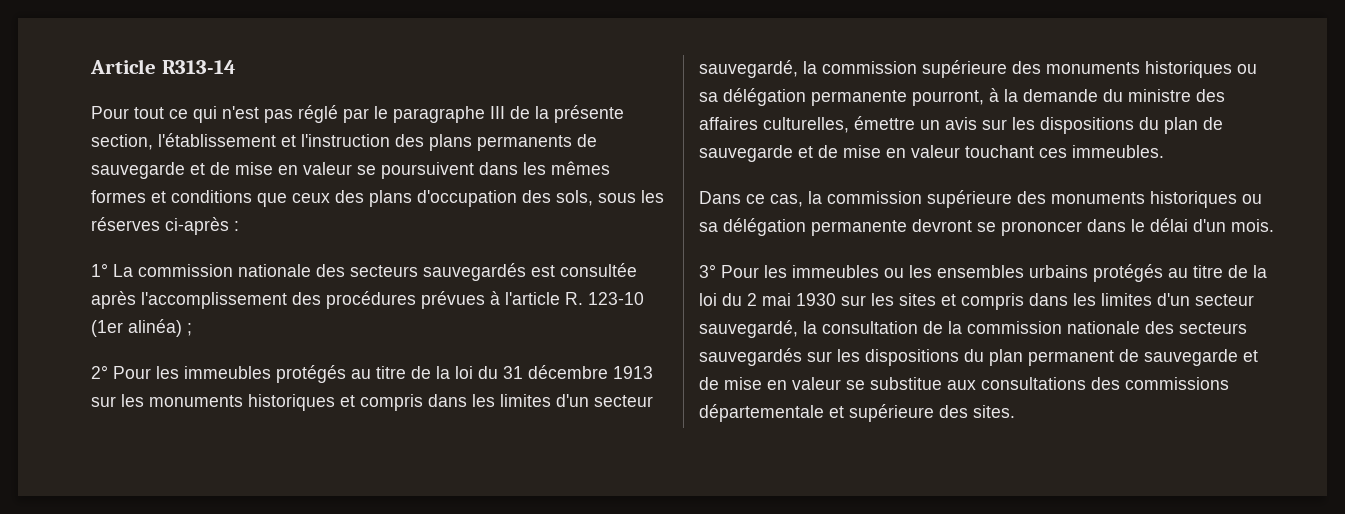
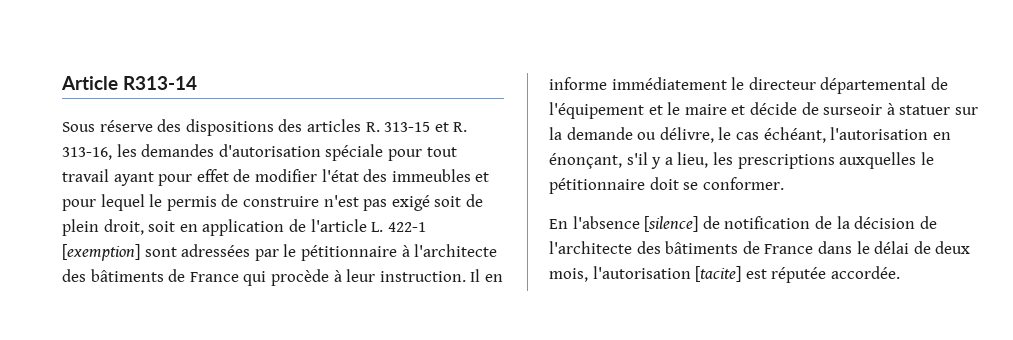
- Pour tout ce qui n'est pas réglé par le paragraphe III de la présente section, l'établissement et l'instruction des plans permanents de sauvegarde et de mise en valeur se poursuivent dans les mêmes formes et conditions que ceux des plans d'occupation des sols, sous les réserves ci-après :
- 1° La commission nationale des secteurs sauvegardés est consultée après l'accomplissement des procédures prévues à l'article R. 123-10 (1er alinéa) ;
- 2° Pour les immeubles protégés au titre de la loi du 31 décembre 1913 sur les monuments historiques et compris dans les limites d'un secteur sauvegardé, la commission supérieure des monuments historiques ou sa délégation permanente pourront, à la demande du ministre des affaires culturelles, émettre un avis sur les dispositions du plan de sauvegarde et de mise en valeur touchant ces immeubles.
- Dans ce cas, la commission supérieure des monuments historiques ou sa délégation permanente devront se prononcer dans le délai d'un mois.
- 3° Pour les immeubles ou les ensembles urbains protégés au titre de la loi du 2 mai 1930 sur les sites et compris dans les limites d'un secteur sauvegardé, la consultation de la commission nationale des secteurs sauvegardés sur les dispositions du plan permanent de sauvegarde et de mise en valeur se substitue aux consultations des commissions départementale et supérieure des sites.
+ Sous réserve des dispositions des articles R. 313-15 et R. 313-16, les demandes d'autorisation spéciale pour tout travail ayant pour effet de modifier l'état des immeubles et pour lequel le permis de construire n'est pas exigé soit de plein droit, soit en application de l'article L. 422-1 [exemption] sont adressées par le pétitionnaire à l'architecte des bâtiments de France qui procède à leur instruction. Il en informe immédiatement le directeur départemental de l'équipement et le maire et décide de surseoir à statuer sur la demande ou délivre, le cas échéant, l'autorisation en énonçant, s'il y a lieu, les prescriptions auxquelles le pétitionnaire doit se conformer.
+ En l'absence [silence] de notification de la décision de l'architecte des bâtiments de France dans le délai de deux mois, l'autorisation [tacite] est réputée accordée.

